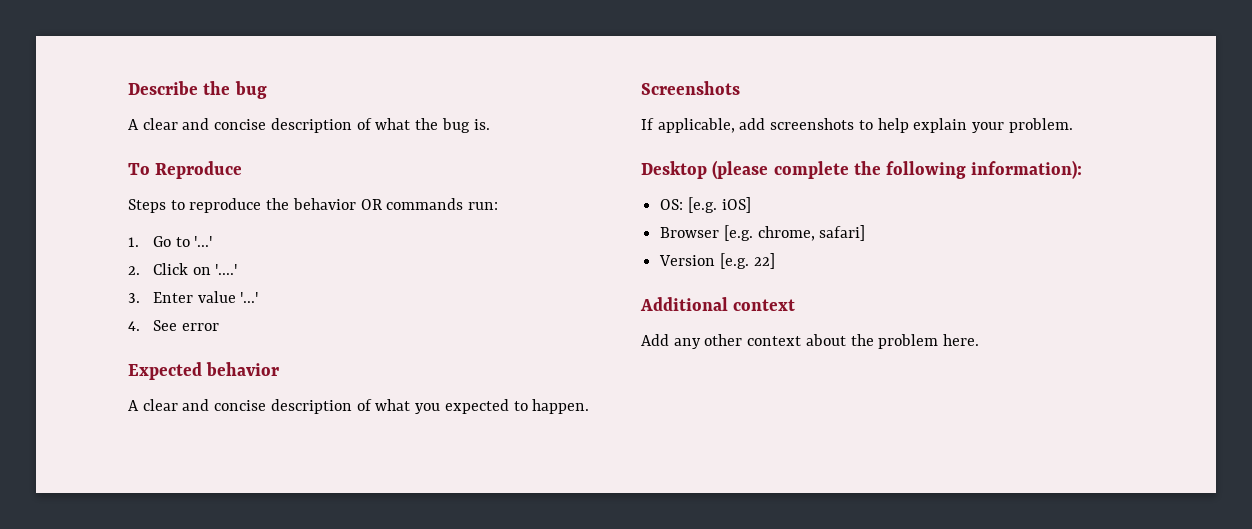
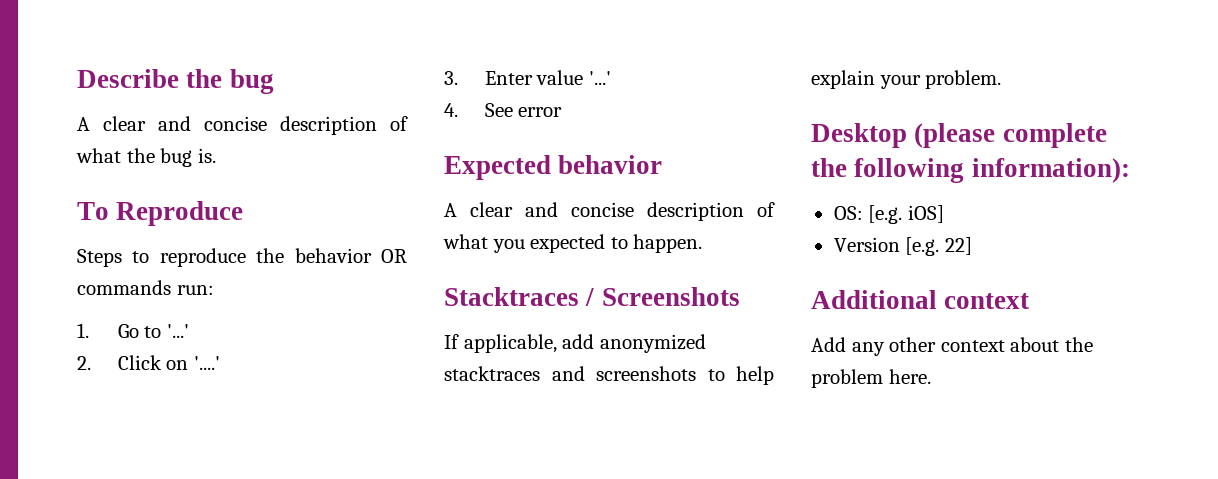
- Screenshots
+ Stacktraces / Screenshots
- If applicable, add screenshots to help explain your problem.
+ If applicable, add anonymized stacktraces and screenshots to help explain your problem.
- Browser [e.g. chrome, safari]

